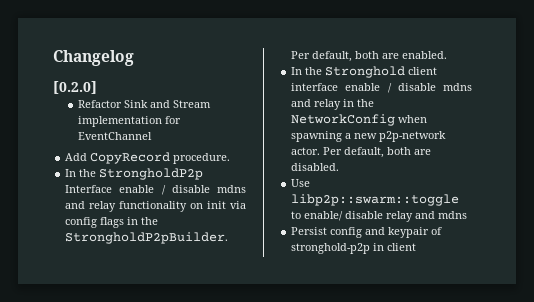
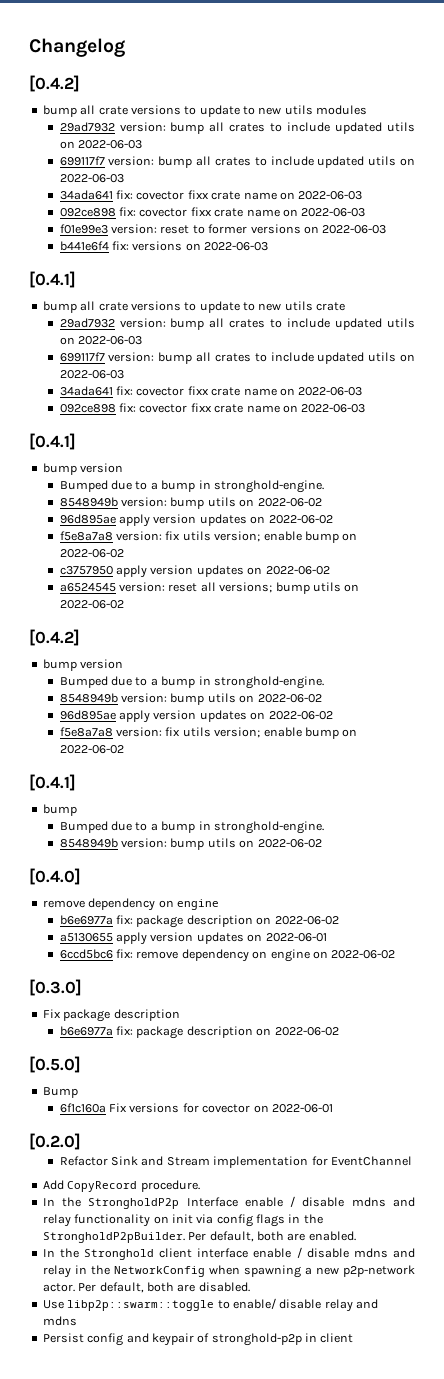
  Changelog
+ [0.4.2]
+ bump all crate versions to update to new utils modules
+ 29ad7932 version: bump all crates to include updated utils on 2022-06-03
+ 699117f7 version: bump all crates to include updated utils on 2022-06-03
+ 34ada641 fix: covector fixx crate name on 2022-06-03
+ 092ce898 fix: covector fixx crate name on 2022-06-03
+ f01e99e3 version: reset to former versions on 2022-06-03
+ b441e6f4 fix: versions on 2022-06-03
+ [0.4.1]
+ bump all crate versions to update to new utils crate
+ 29ad7932 version: bump all crates to include updated utils on 2022-06-03
+ 699117f7 version: bump all crates to include updated utils on 2022-06-03
+ 34ada641 fix: covector fixx crate name on 2022-06-03
+ 092ce898 fix: covector fixx crate name on 2022-06-03
+ [0.4.1]
+ bump version
+ Bumped due to a bump in stronghold-engine.
+ 8548949b version: bump utils on 2022-06-02
+ 96d895ae apply version updates on 2022-06-02
+ f5e8a7a8 version: fix utils version; enable bump on 2022-06-02
+ c3757950 apply version updates on 2022-06-02
+ a6524545 version: reset all versions; bump utils on 2022-06-02
+ [0.4.2]
+ bump version
+ Bumped due to a bump in stronghold-engine.
+ 8548949b version: bump utils on 2022-06-02
+ 96d895ae apply version updates on 2022-06-02
+ f5e8a7a8 version: fix utils version; enable bump on 2022-06-02
+ [0.4.1]
+ bump
+ Bumped due to a bump in stronghold-engine.
+ 8548949b version: bump utils on 2022-06-02
+ [0.4.0]
+ remove dependency on engine
+ b6e6977a fix: package description on 2022-06-02
+ a5130655 apply version updates on 2022-06-01
+ 6ccd5bc6 fix: remove dependency on engine on 2022-06-02
+ [0.3.0]
+ Fix package description
+ b6e6977a fix: package description on 2022-06-02
+ [0.5.0]
+ Bump
+ 6f1c160a Fix versions for covector on 2022-06-01

